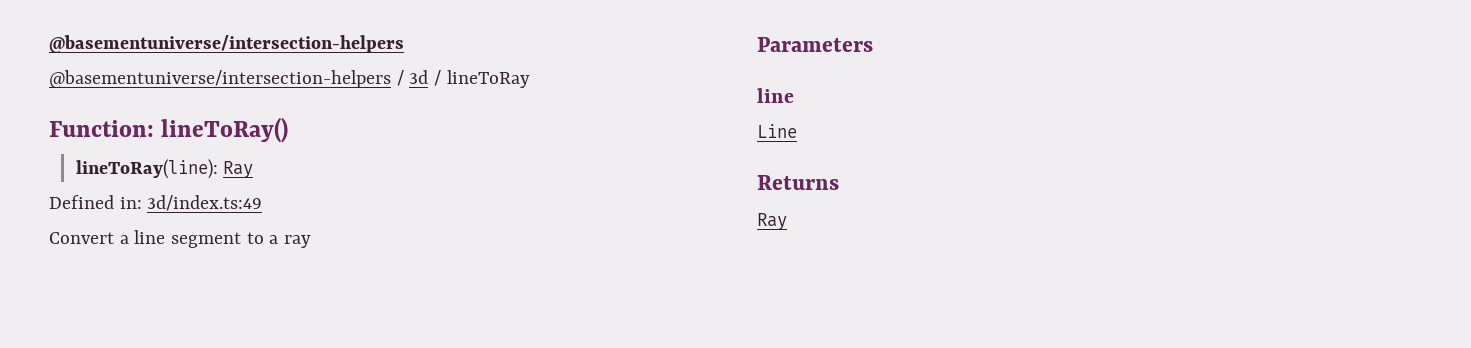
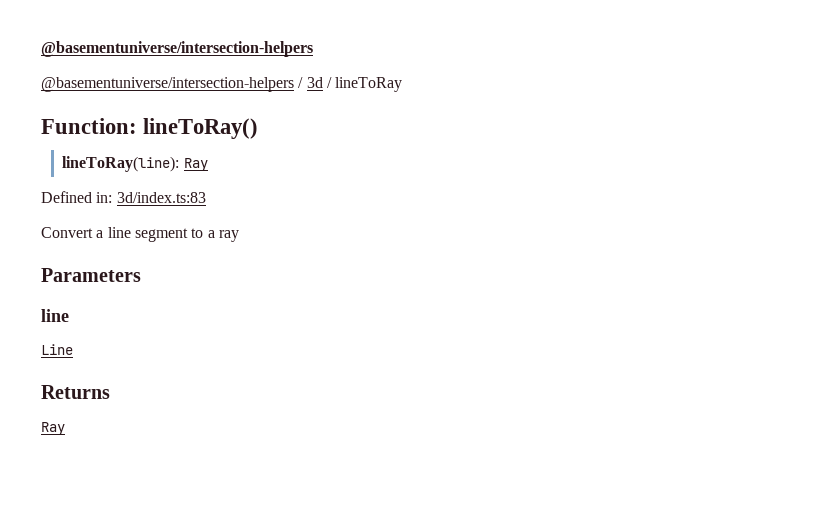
- Defined in: 3d/index.ts:49
+ Defined in: 3d/index.ts:83

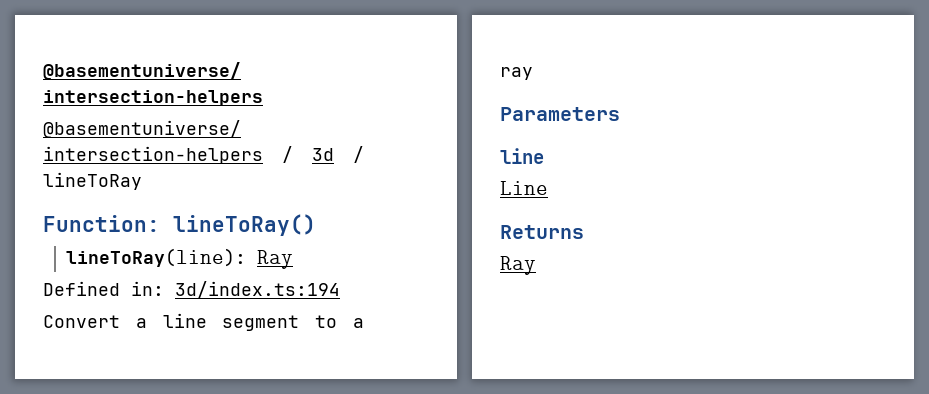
- Defined in: 3d/index.ts:83
+ Defined in: 3d/index.ts:194

